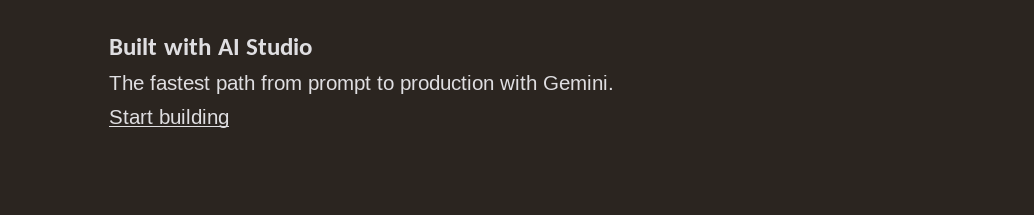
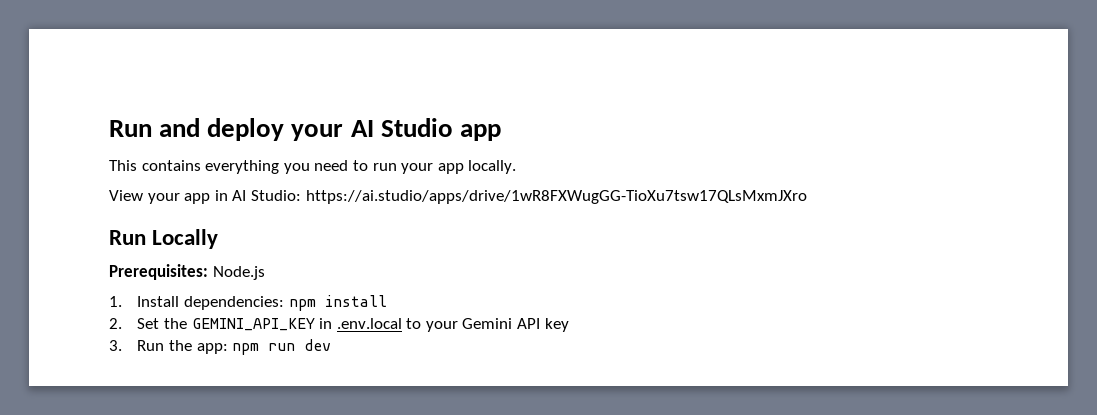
- Built with AI Studio
- The fastest path from prompt to production with Gemini.
- Start building
+ Run and deploy your AI Studio app
+ This contains everything you need to run your app locally.
+ View your app in AI Studio: https://ai.studio/apps/drive/1wR8FXWugGG-TioXu7tsw17QLsMxmJXro
+ Run Locally
+ Prerequisites: Node.js
+ 1. Install dependencies: npm install
+ 2. Set the GEMINI_API_KEY in .env.local to your Gemini API key
+ 3. Run the app: npm run dev

